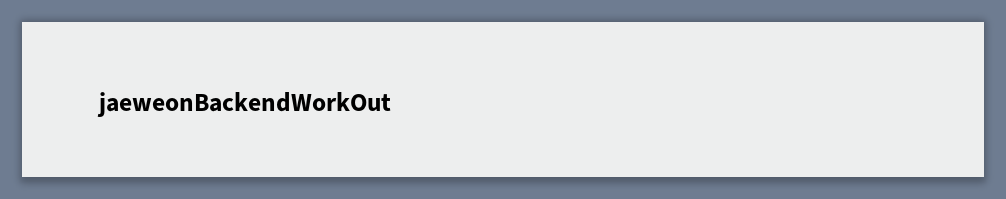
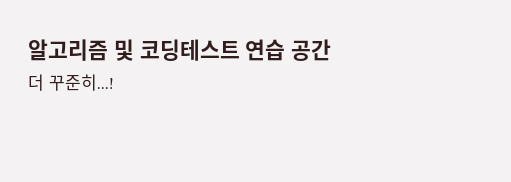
- jaeweonBackendWorkOut
+ 알고리즘 및 코딩테스트 연습 공간
+ 더 꾸준히...!

